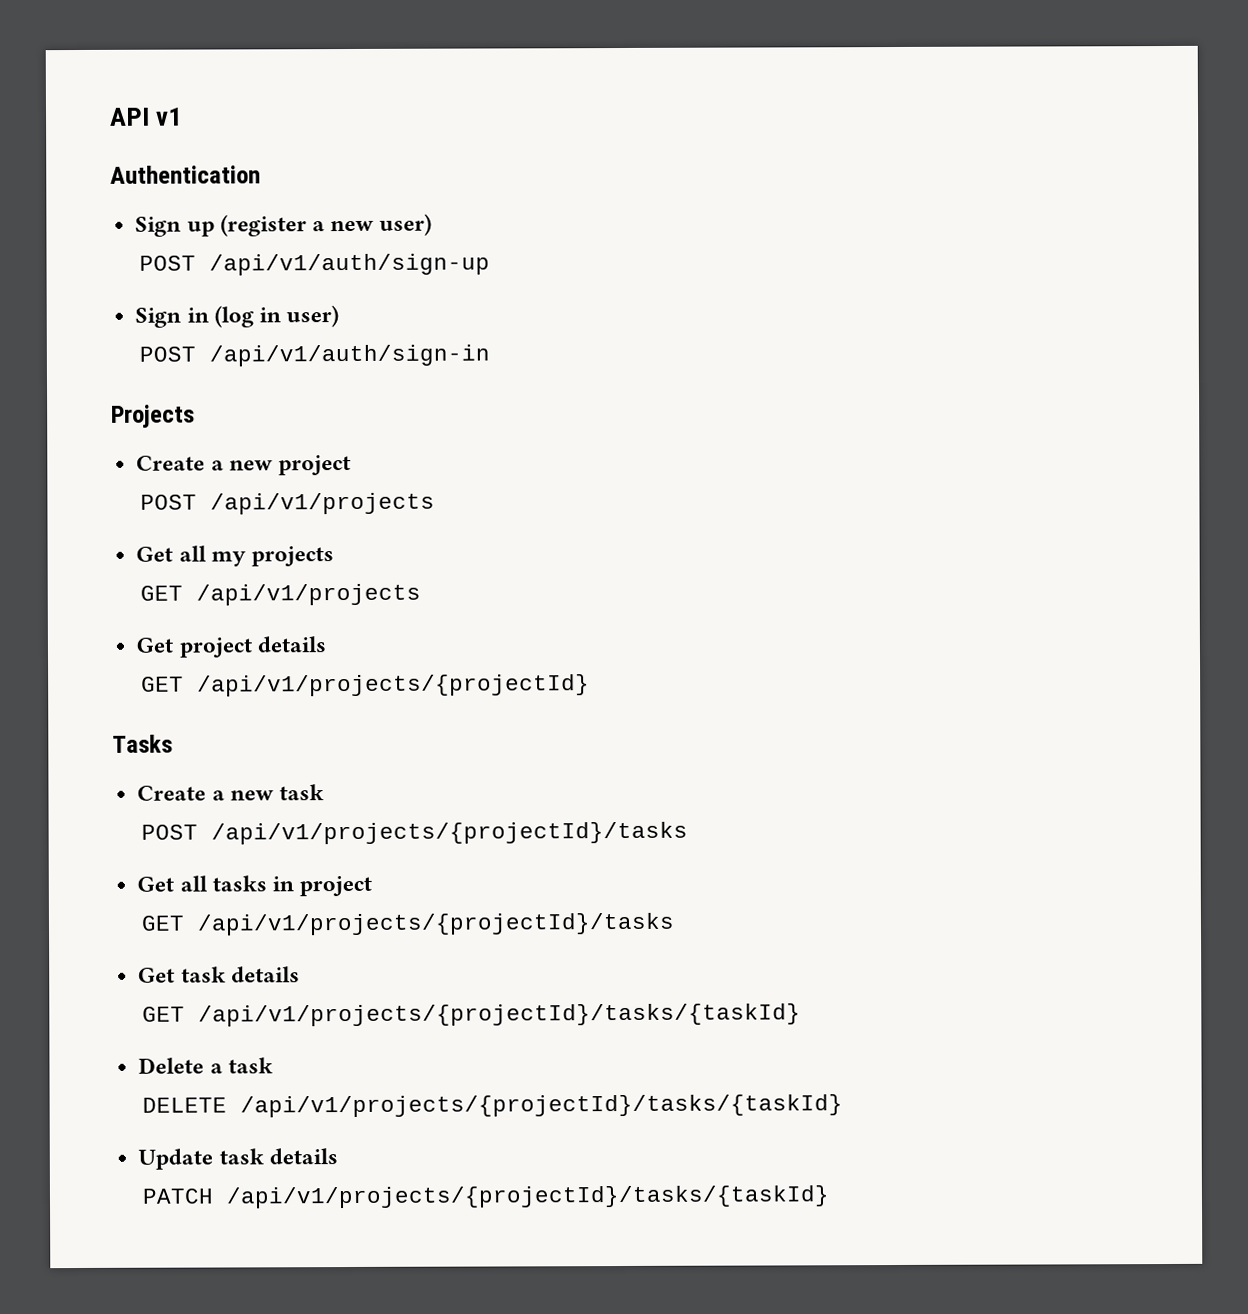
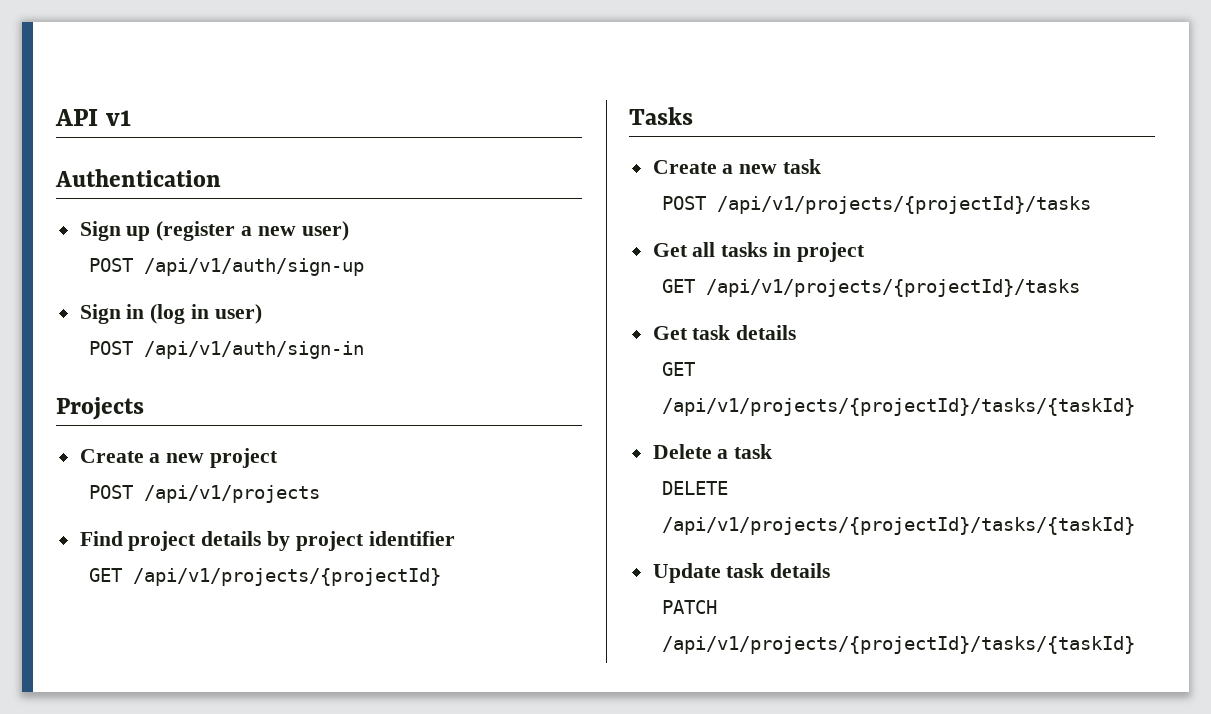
- Get all my projects
- GET /api/v1/projects
- Get project details
+ Find project details by project identifier

